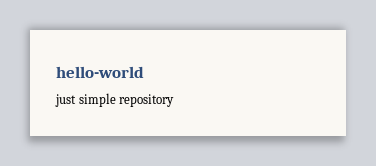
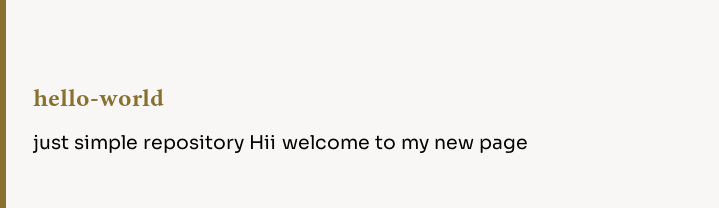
- just simple repository
+ just simple repository Hii welcome to my new page

